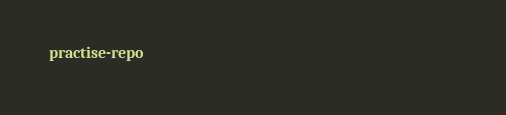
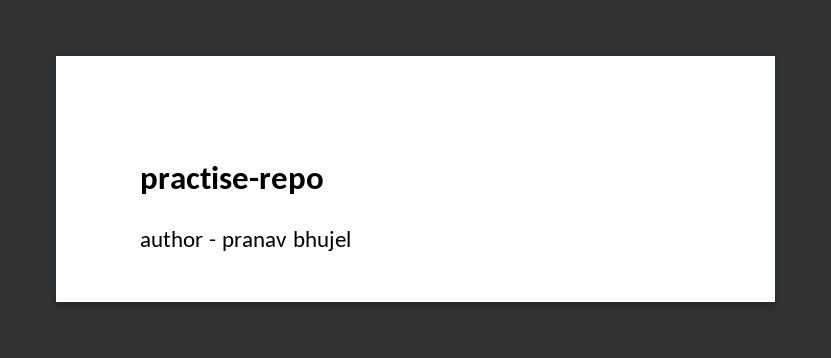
+ author - pranav bhujel

